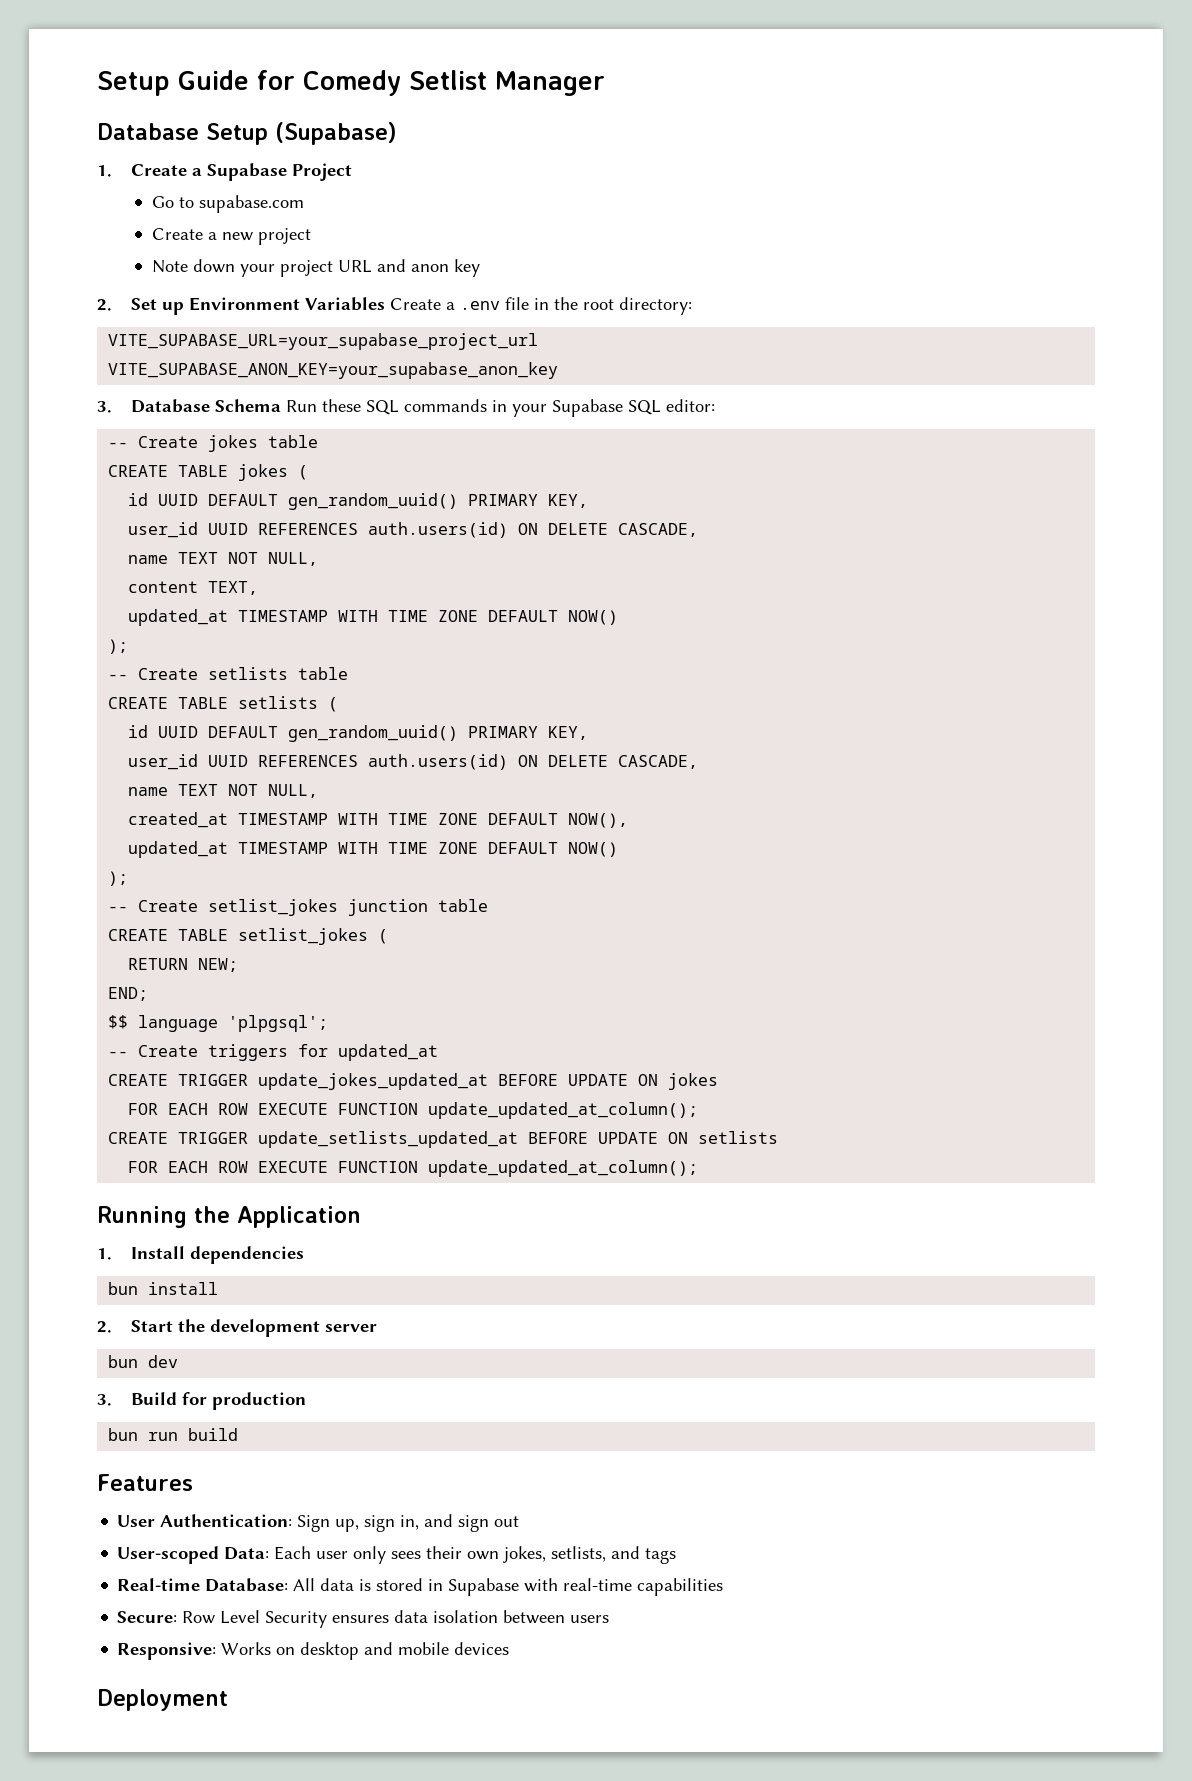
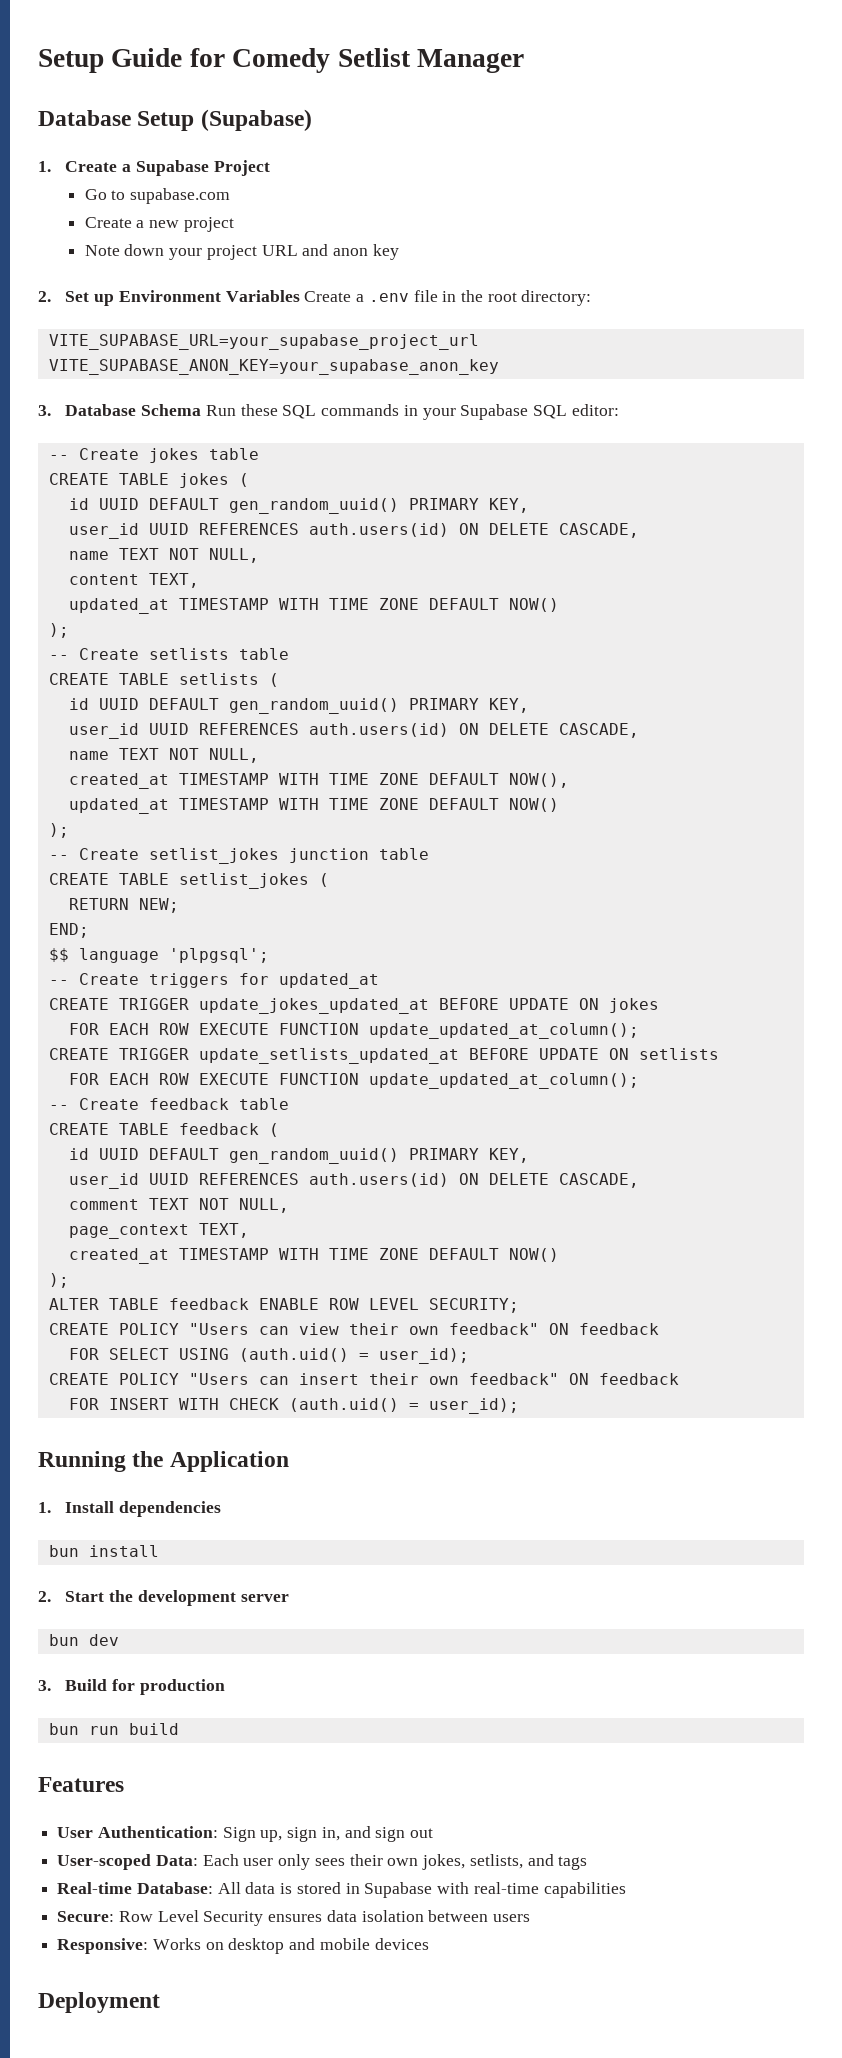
+ -- Create feedback table
+ CREATE TABLE feedback (
+ id UUID DEFAULT gen_random_uuid() PRIMARY KEY,
+ user_id UUID REFERENCES auth.users(id) ON DELETE CASCADE,
+ comment TEXT NOT NULL,
+ page_context TEXT,
+ created_at TIMESTAMP WITH TIME ZONE DEFAULT NOW()
+ );
+ ALTER TABLE feedback ENABLE ROW LEVEL SECURITY;
+ CREATE POLICY "Users can view their own feedback" ON feedback
+ FOR SELECT USING (auth.uid() = user_id);
+ CREATE POLICY "Users can insert their own feedback" ON feedback
+ FOR INSERT WITH CHECK (auth.uid() = user_id);

